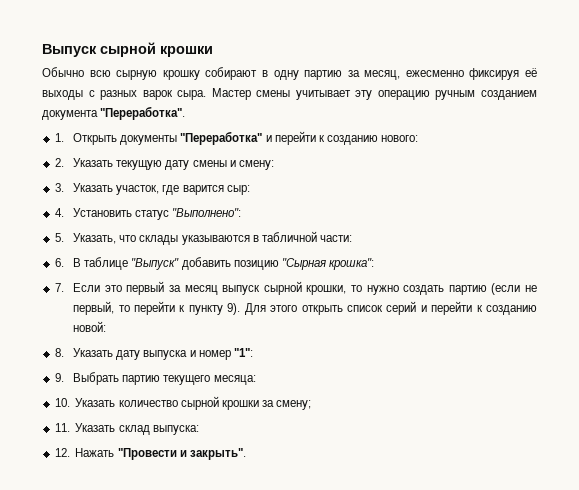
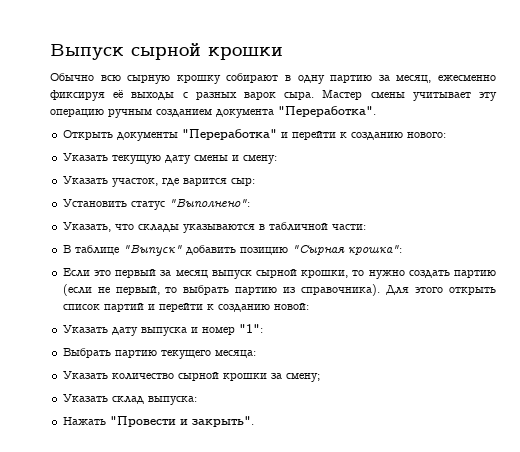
- 1. Открыть документы "Переработка" и перейти к созданию нового:
+ Открыть документы "Переработка" и перейти к созданию нового:
- 2. Указать текущую дату смены и смену:
+ Указать текущую дату смены и смену:
- 3. Указать участок, где варится сыр:
+ Указать участок, где варится сыр:
- 4. Установить статус "Выполнено":
+ Установить статус "Выполнено":
- 5. Указать, что склады указываются в табличной части:
+ Указать, что склады указываются в табличной части:
- 6. В таблице "Выпуск" добавить позицию "Сырная крошка":
+ В таблице "Выпуск" добавить позицию "Сырная крошка":
- 7. Если это первый за месяц выпуск сырной крошки, то нужно создать партию (если не первый, то перейти к пункту 9).
+ Если это первый за месяц выпуск сырной крошки, то нужно создать партию (если не первый, то выбрать партию из справочника).
- Для этого открыть список серий и перейти к созданию новой:
+ Для этого открыть список партий и перейти к созданию новой:
- 8. Указать дату выпуска и номер "1":
+ Указать дату выпуска и номер "1":
- 9. Выбрать партию текущего месяца:
+ Выбрать партию текущего месяца:
- 10. Указать количество сырной крошки за смену;
+ Указать количество сырной крошки за смену;
- 11. Указать склад выпуска:
+ Указать склад выпуска:
- 12. Нажать "Провести и закрыть".
+ Нажать "Провести и закрыть".

